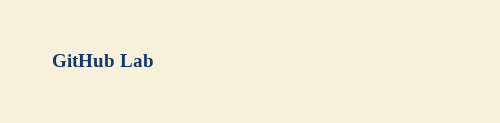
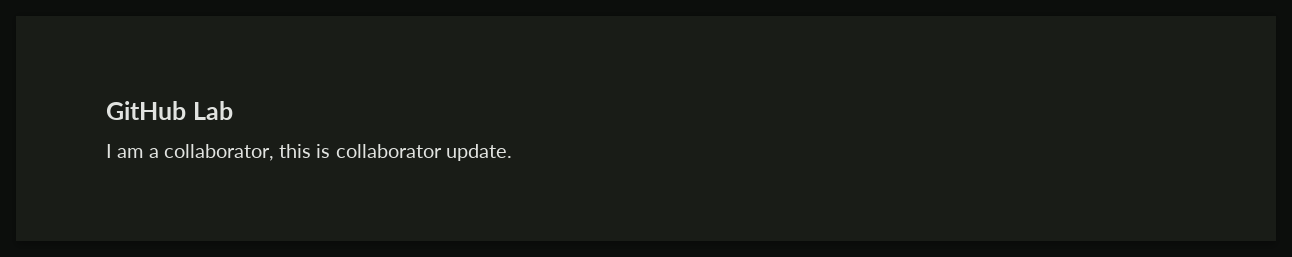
+ I am a collaborator, this is collaborator update.

